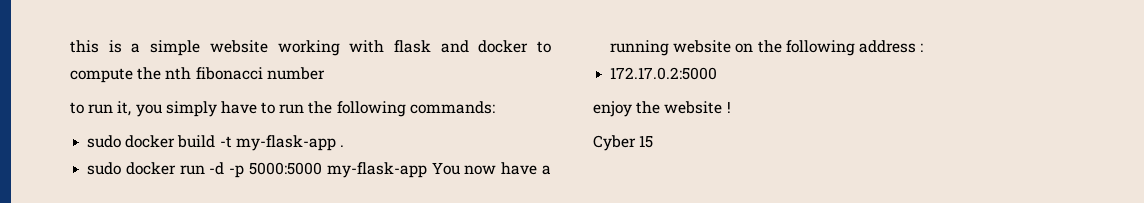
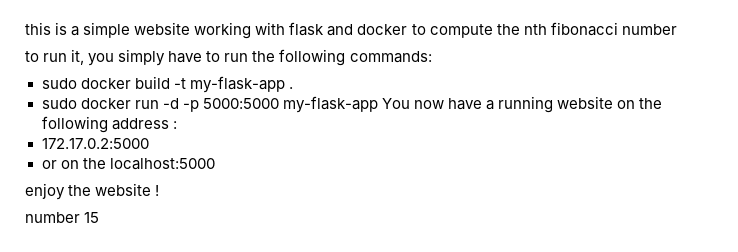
+ or on the localhost:5000
- Cyber 15
+ number 15

